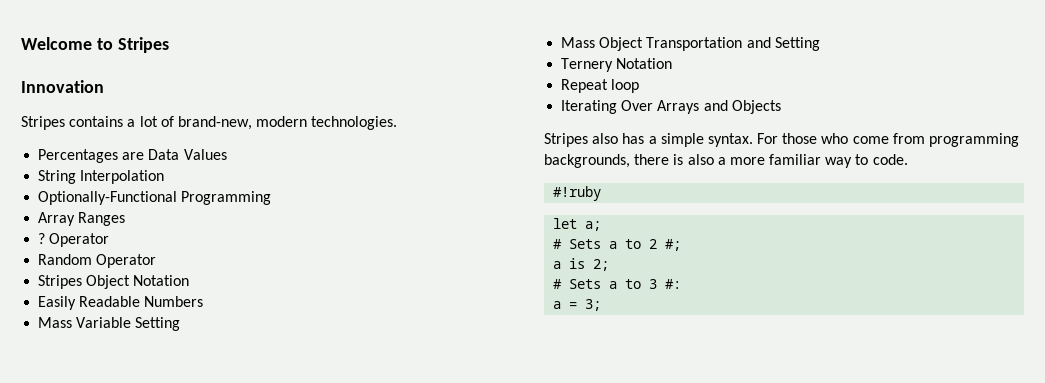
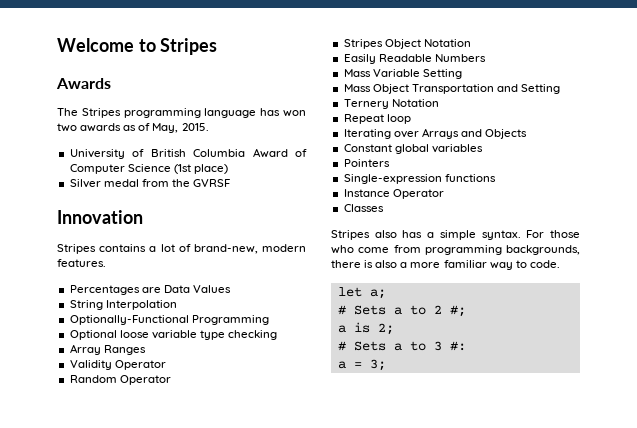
+ Awards
+ The Stripes programming language has won two awards as of May, 2015.
+ University of British Columbia Award of Computer Science (1st place)
+ Silver medal from the GVRSF
- Stripes contains a lot of brand-new, modern technologies.
+ Stripes contains a lot of brand-new, modern features.
+ Optional loose variable type checking
- ? Operator
+ Validity Operator
- Iterating Over Arrays and Objects
+ Iterating over Arrays and Objects
+ Constant global variables
+ Pointers
+ Single-expression functions
+ Instance Operator
+ Classes
- #!ruby

